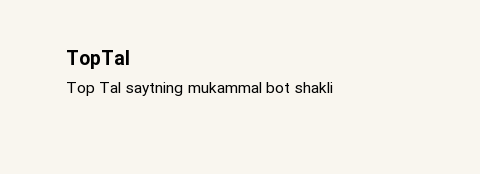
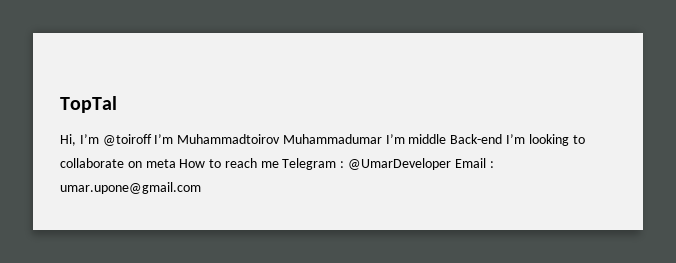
- Top Tal saytning mukammal bot shakli
+ Hi, I’m @toiroff I’m Muhammadtoirov Muhammadumar I’m middle Back-end I’m looking to collaborate on meta How to reach me Telegram : @UmarDeveloper Email : umar.upone@gmail.com

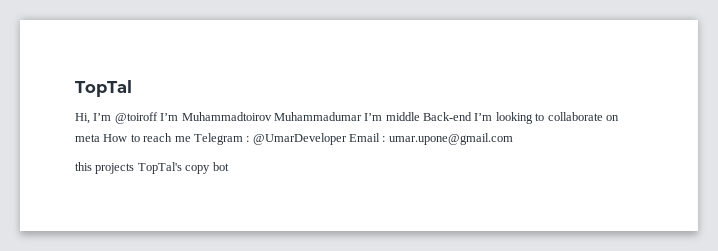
+ this projects TopTal's copy bot

